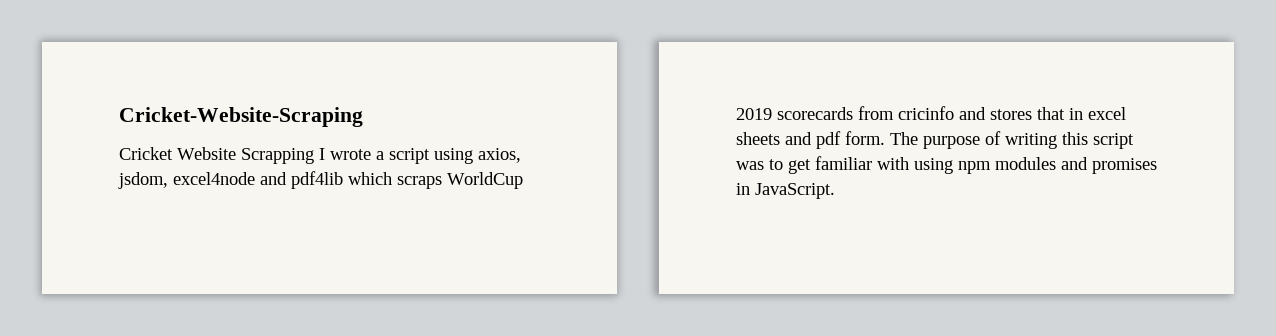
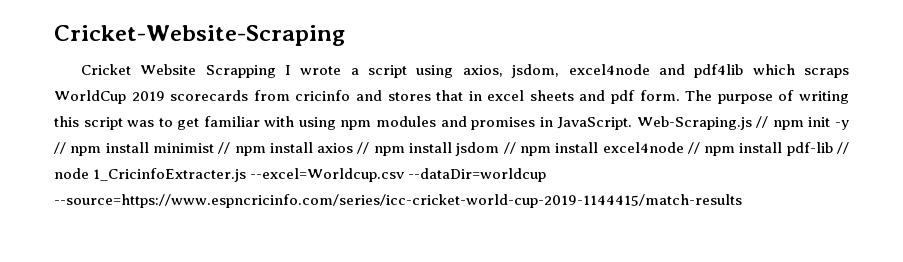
+ Web-Scraping.js // npm init -y // npm install minimist // npm install axios // npm install jsdom // npm install excel4node // npm install pdf-lib // node 1_CricinfoExtracter.js --excel=Worldcup.csv --dataDir=worldcup --source=https://www.espncricinfo.com/series/icc-cricket-world-cup-2019-1144415/match-results

